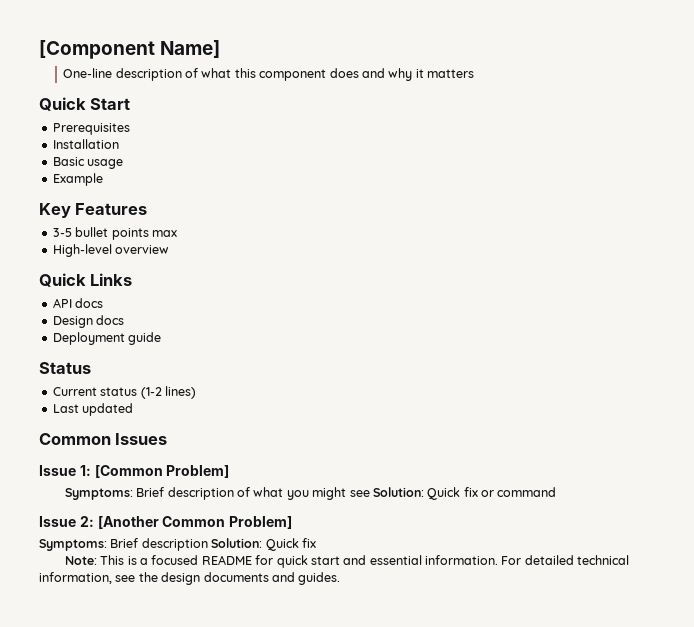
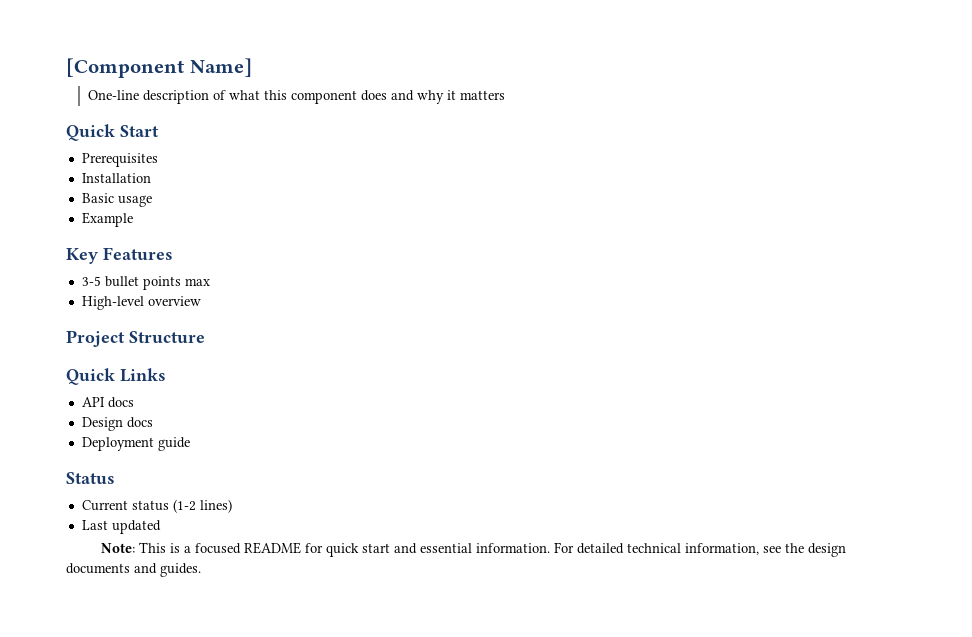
+ Project Structure
- Common Issues
- Issue 1: [Common Problem]
- Symptoms: Brief description of what you might see Solution: Quick fix or command
- Issue 2: [Another Common Problem]
- Symptoms: Brief description Solution: Quick fix

